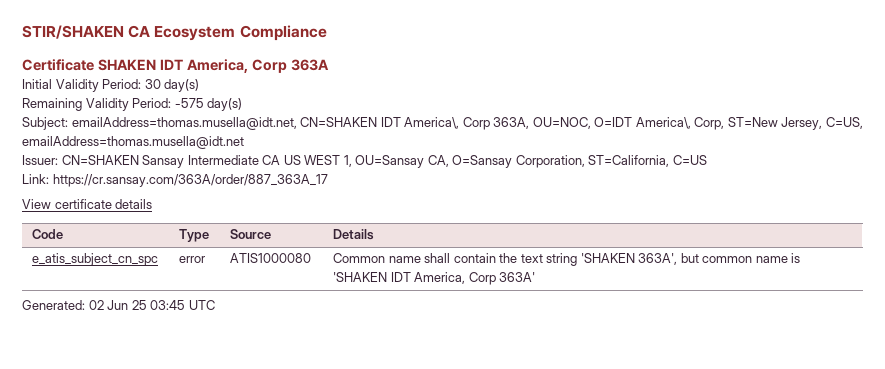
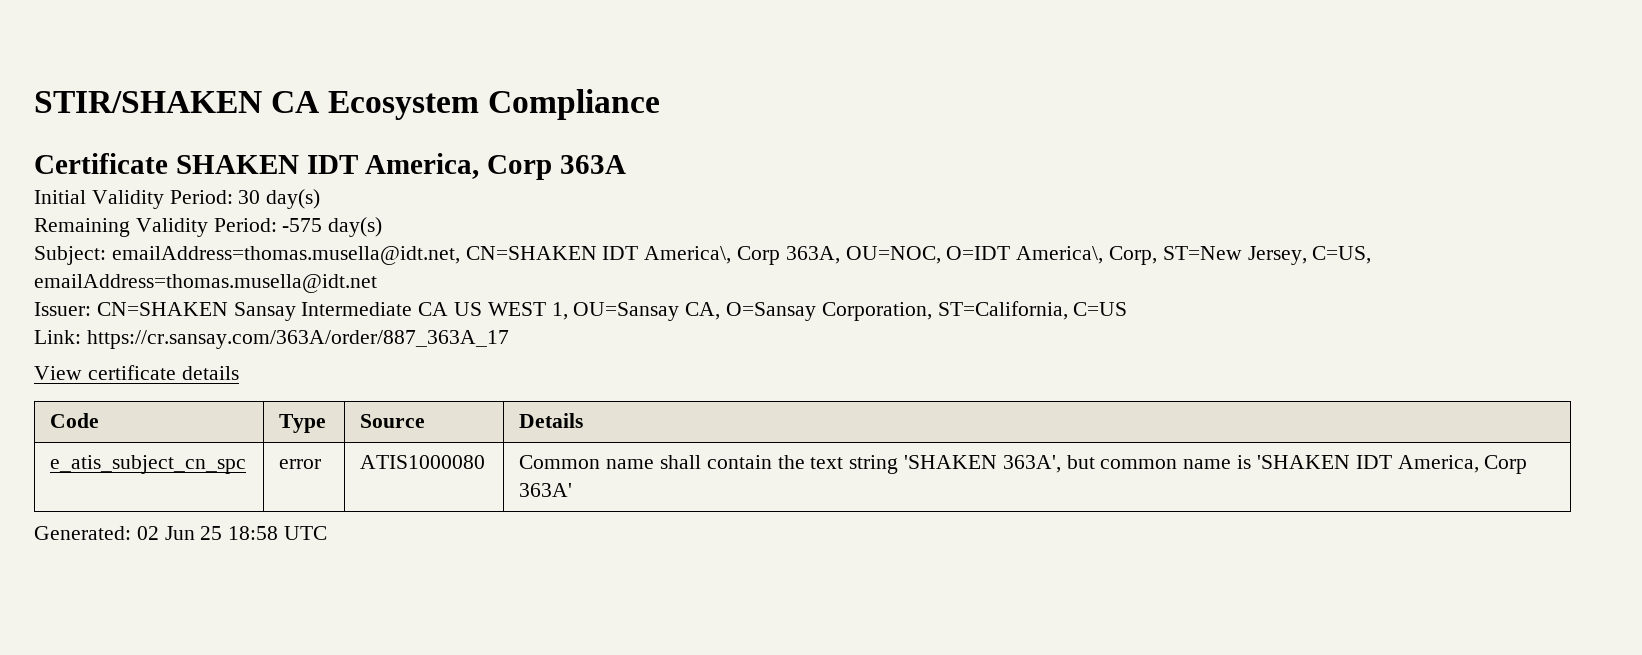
- Generated: 02 Jun 25 03:45 UTC
+ Generated: 02 Jun 25 18:58 UTC

